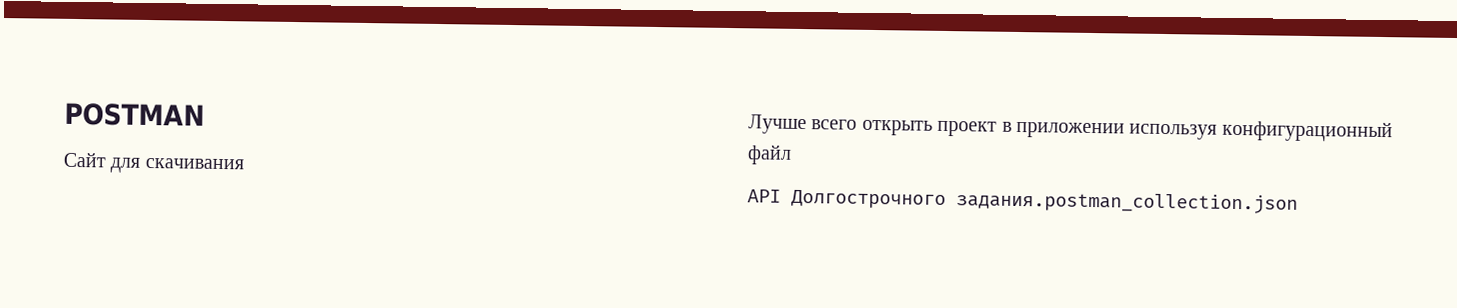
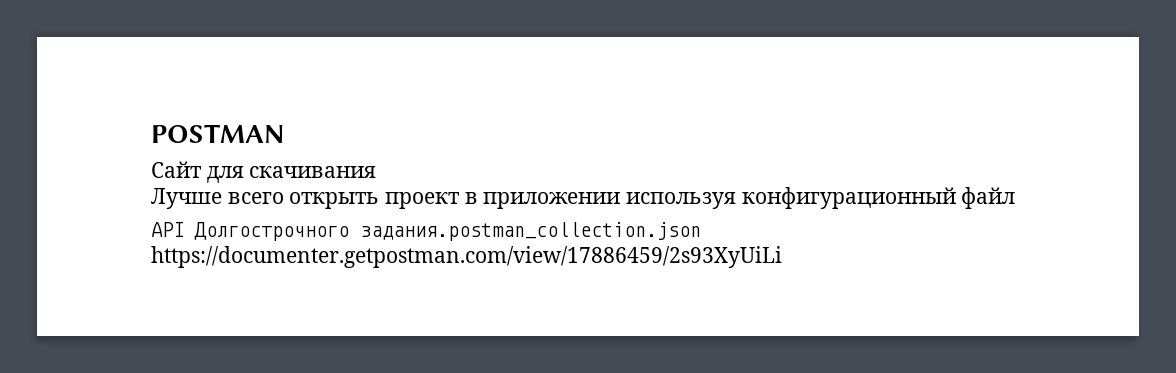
- API Долгострочного задания.postman_collection.json
+ API Долгострочного задания.postman_collection.json https://documenter.getpostman.com/view/17886459/2s93XyUiLi

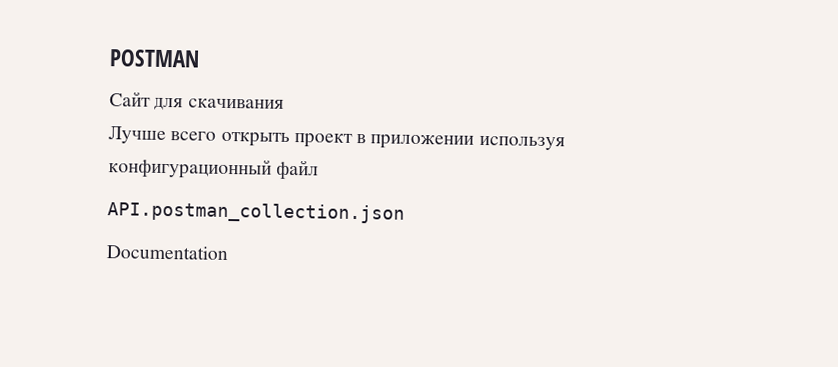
- API Долгострочного задания.postman_collection.json https://documenter.getpostman.com/view/17886459/2s93XyUiLi
+ API.postman_collection.json
+ Documentation

